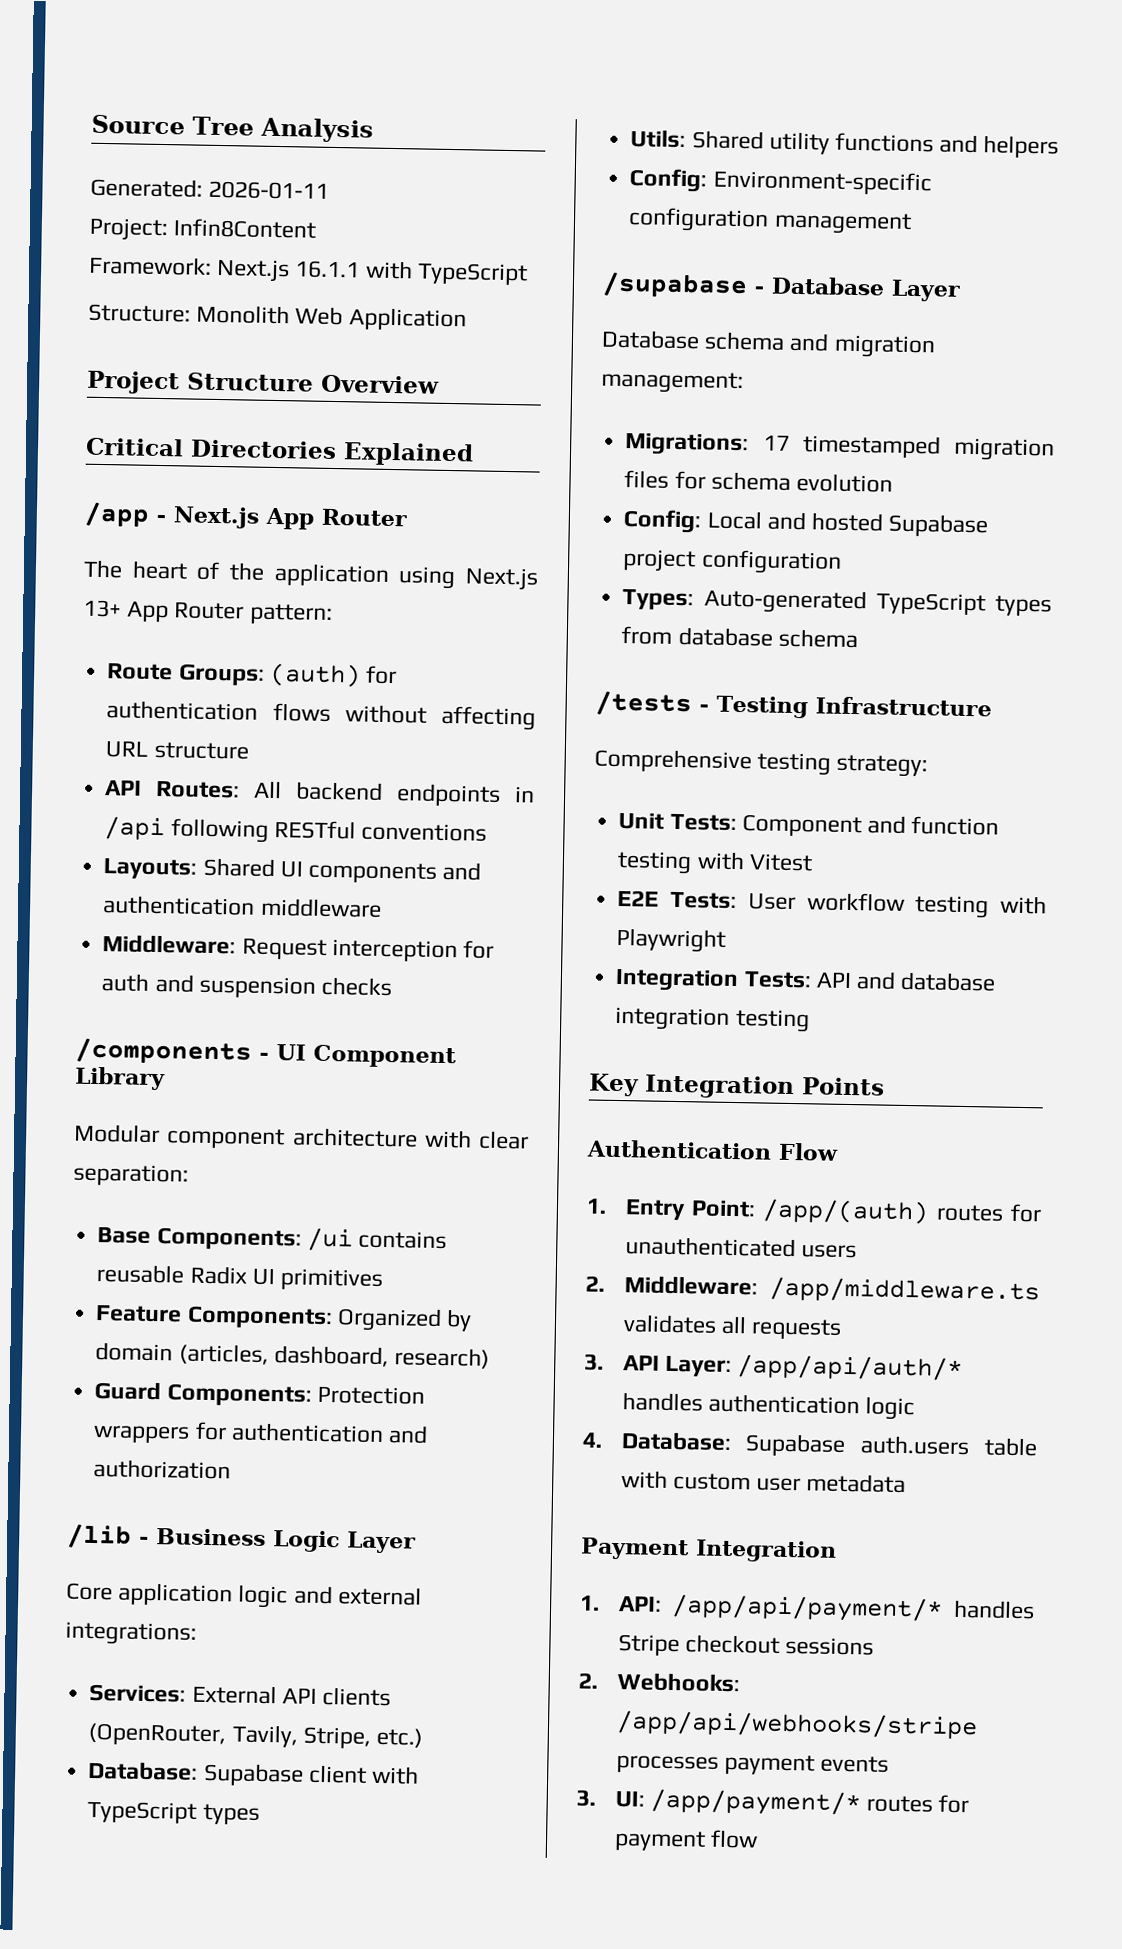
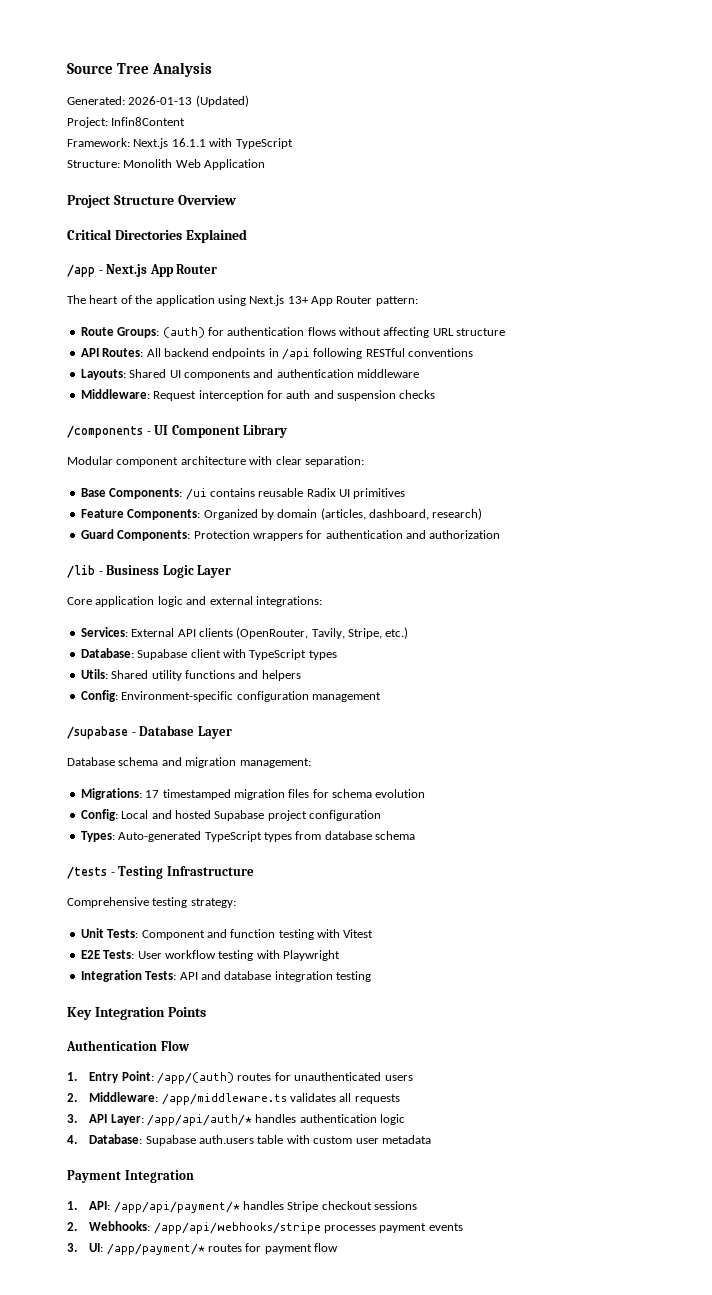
- Generated: 2026-01-11
+ Generated: 2026-01-13 (Updated)

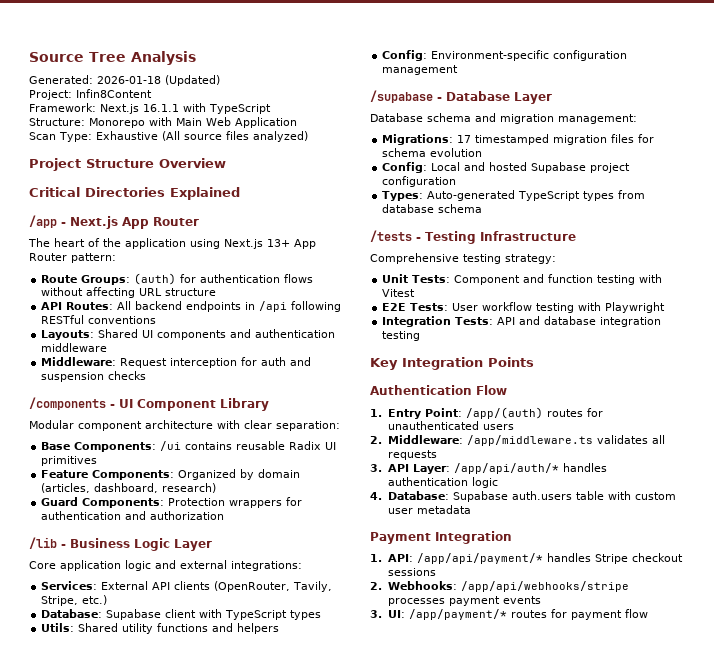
- Generated: 2026-01-13 (Updated)
+ Generated: 2026-01-18 (Updated)
- Structure: Monolith Web Application
+ Structure: Monorepo with Main Web Application
+ Scan Type: Exhaustive (All source files analyzed)

